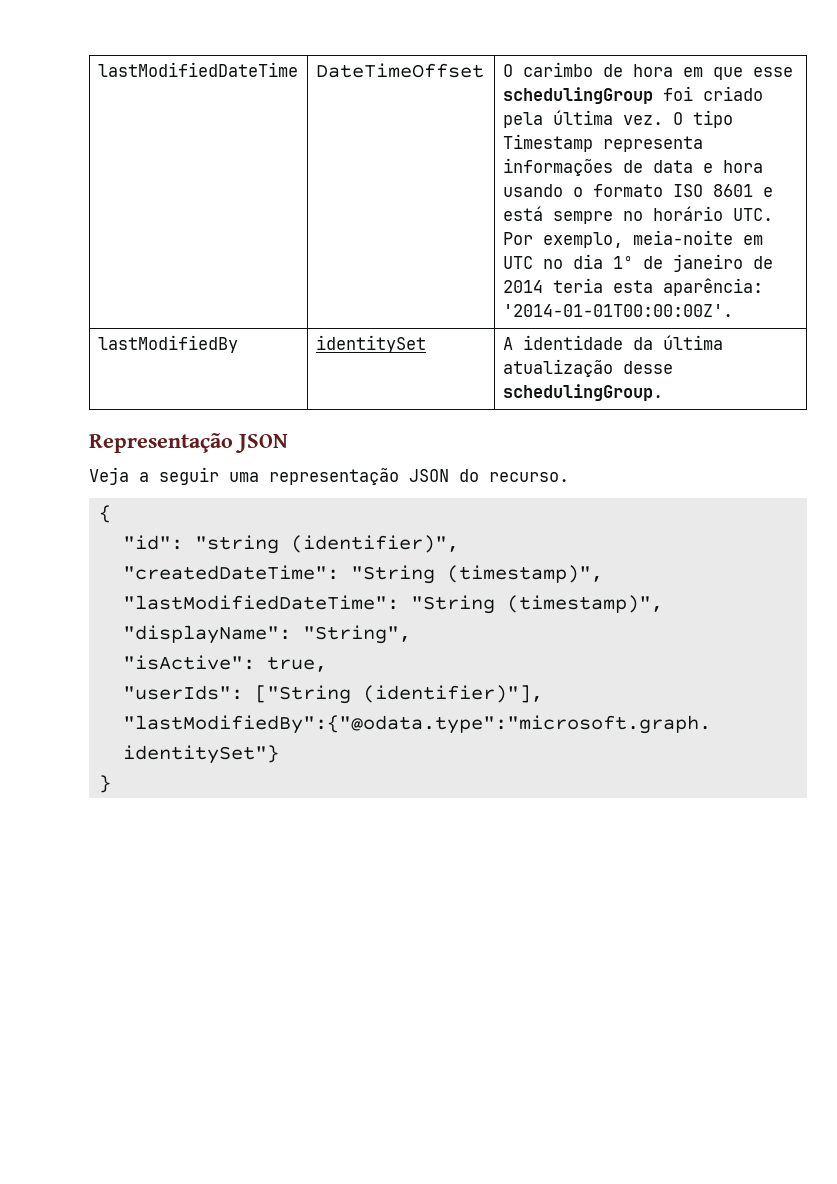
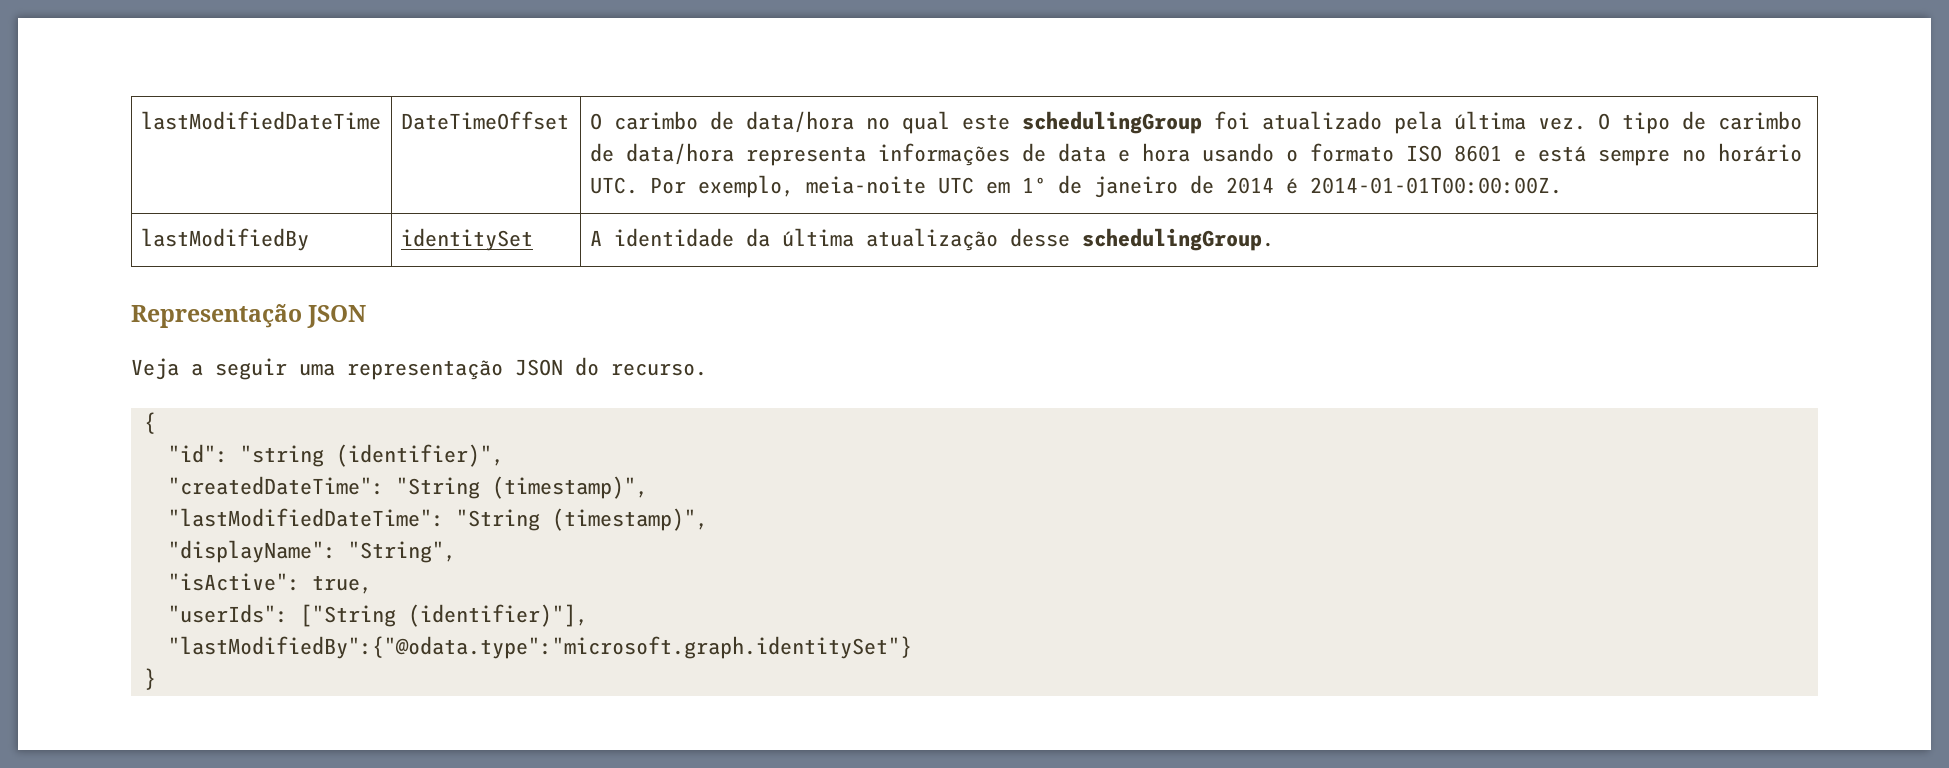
- O carimbo de hora em que esse schedulingGroup foi criado pela última vez.
+ O carimbo de data/hora no qual este schedulingGroup foi atualizado pela última vez.
- O tipo Timestamp representa informações de data e hora usando o formato ISO 8601 e está sempre no horário UTC. Por exemplo, meia-noite em UTC no dia 1º de janeiro de 2014 teria esta aparência: '2014-01-01T00:00:00Z'.
+ O tipo de carimbo de data/hora representa informações de data e hora usando o formato ISO 8601 e está sempre no horário UTC. Por exemplo, meia-noite UTC em 1º de janeiro de 2014 é 2014-01-01T00:00:00Z.

